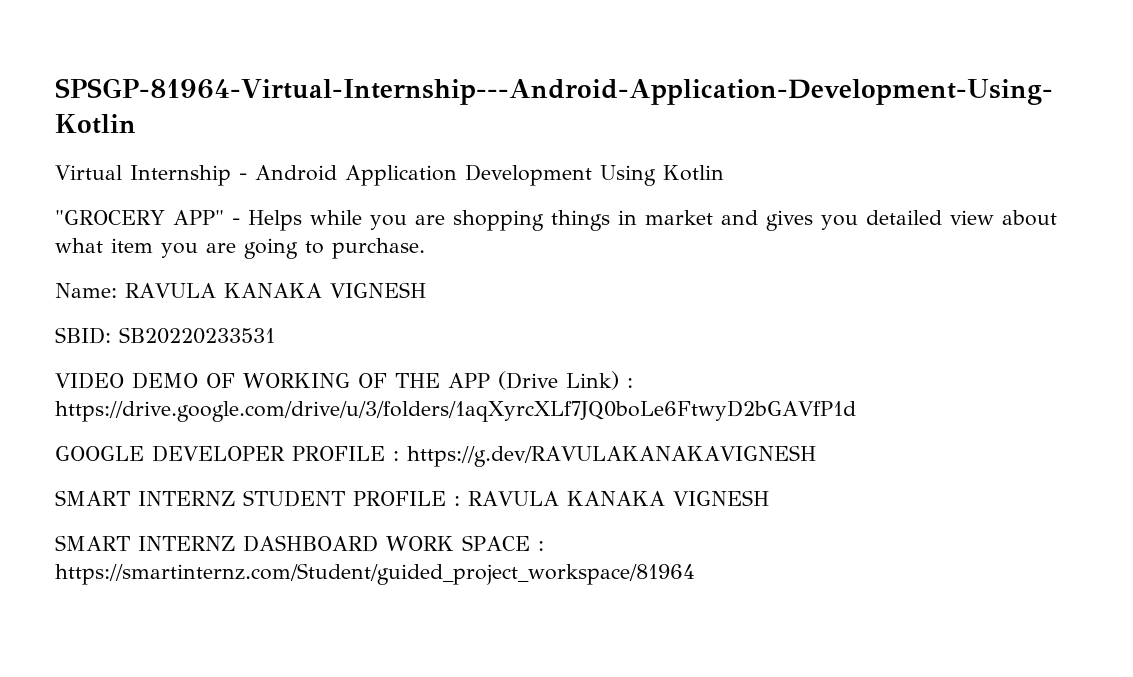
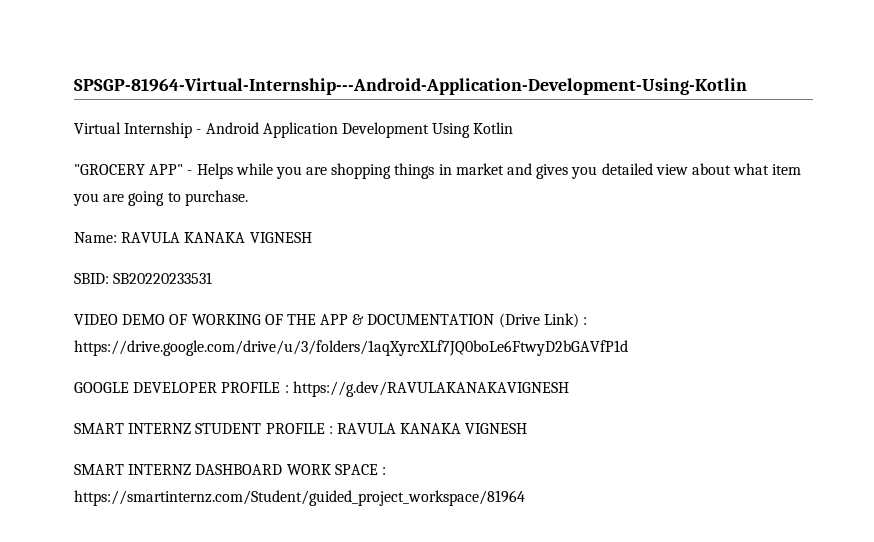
- VIDEO DEMO OF WORKING OF THE APP (Drive Link) : https://drive.google.com/drive/u/3/folders/1aqXyrcXLf7JQ0boLe6FtwyD2bGAVfP1d
+ VIDEO DEMO OF WORKING OF THE APP & DOCUMENTATION (Drive Link) : https://drive.google.com/drive/u/3/folders/1aqXyrcXLf7JQ0boLe6FtwyD2bGAVfP1d

